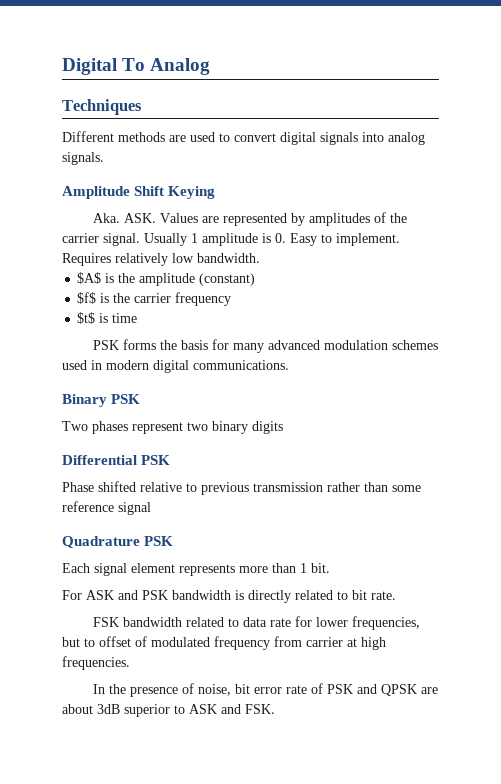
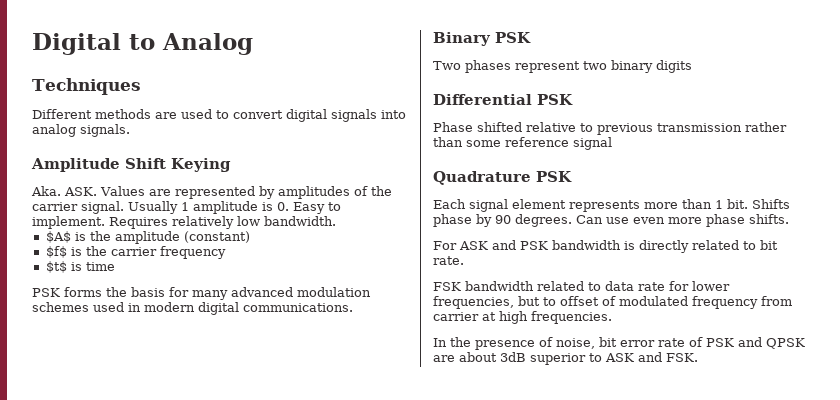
- Digital To Analog
+ Digital to Analog
+ Shifts phase by 90 degrees. Can use even more phase shifts.

